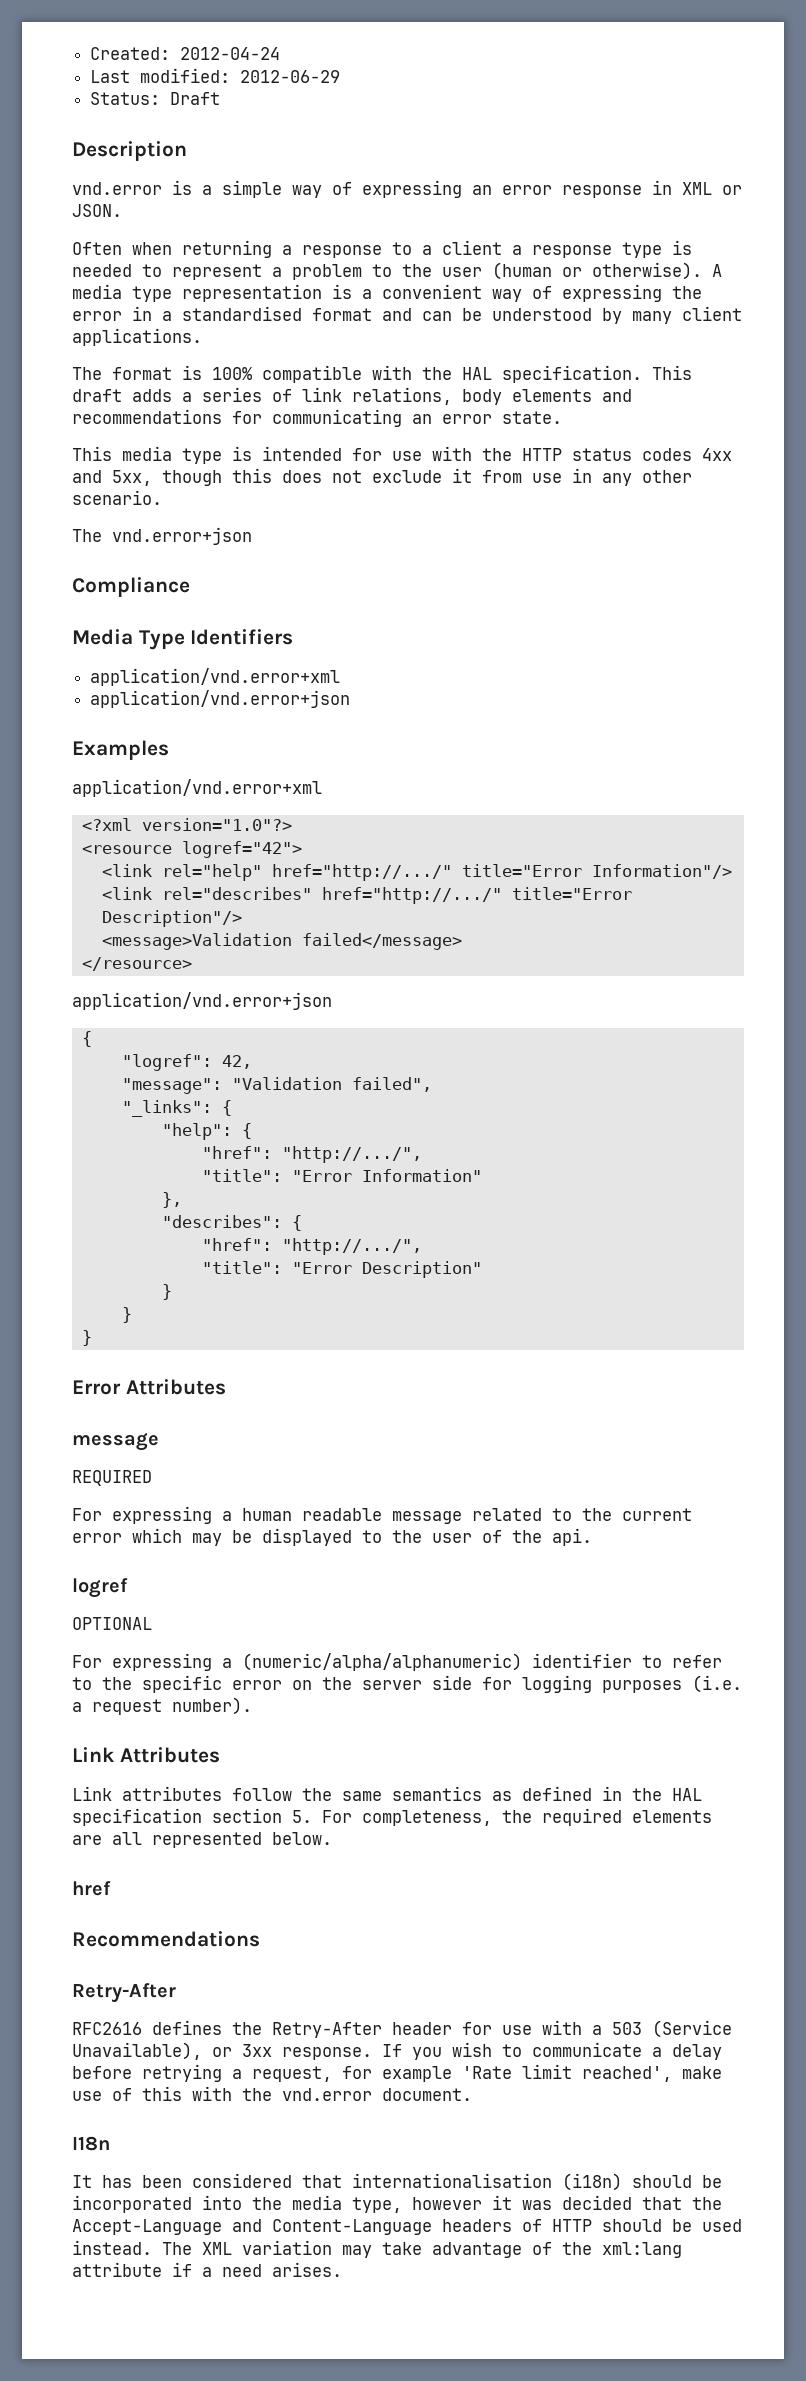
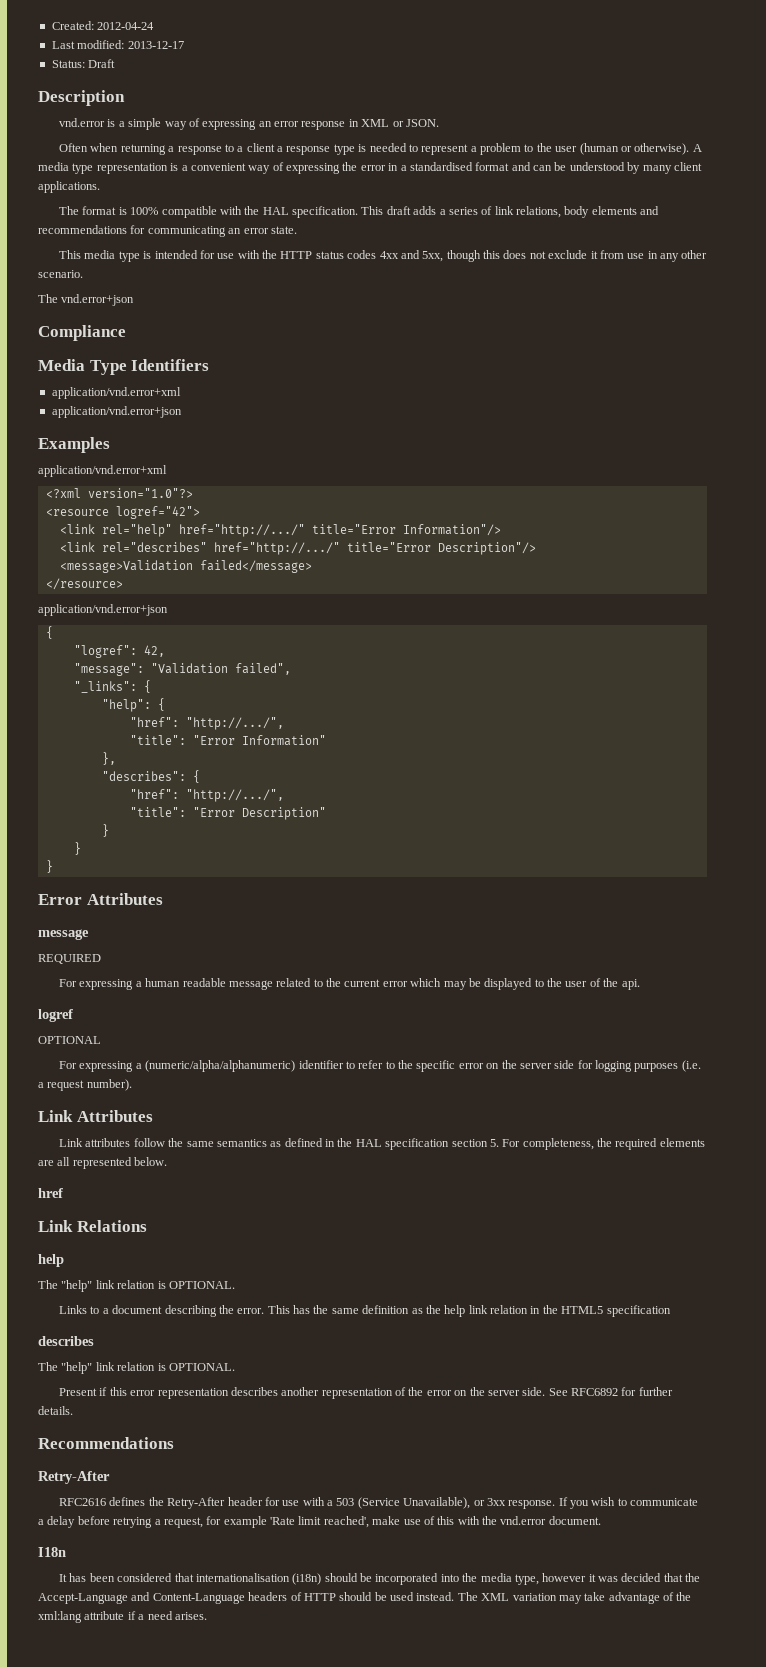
- Last modified: 2012-06-29
+ Last modified: 2013-12-17
+ Link Relations
+ help
+ The "help" link relation is OPTIONAL.
+ Links to a document describing the error. This has the same definition as the help link relation in the HTML5 specification
+ describes
+ The "help" link relation is OPTIONAL.
+ Present if this error representation describes another representation of the error on the server side. See RFC6892 for further details.

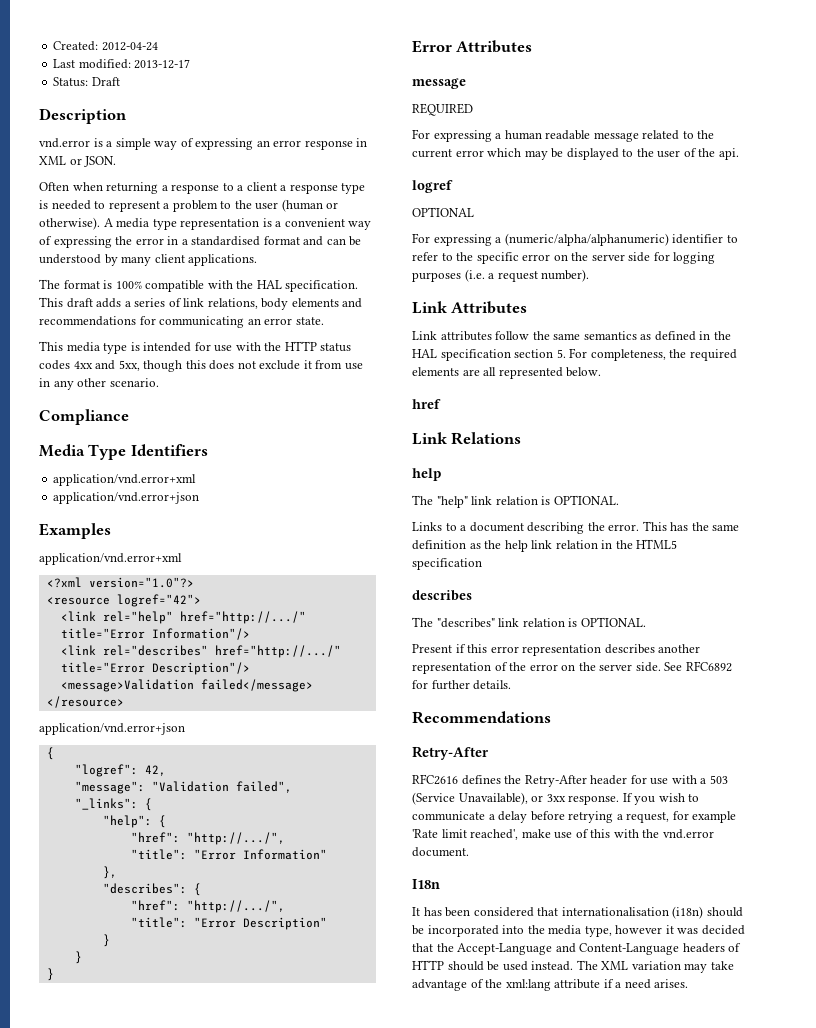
- The vnd.error+json
  This has the same definition as the help link relation in the HTML5 specification
  describes
- The "help" link relation is OPTIONAL.
+ The "describes" link relation is OPTIONAL.

